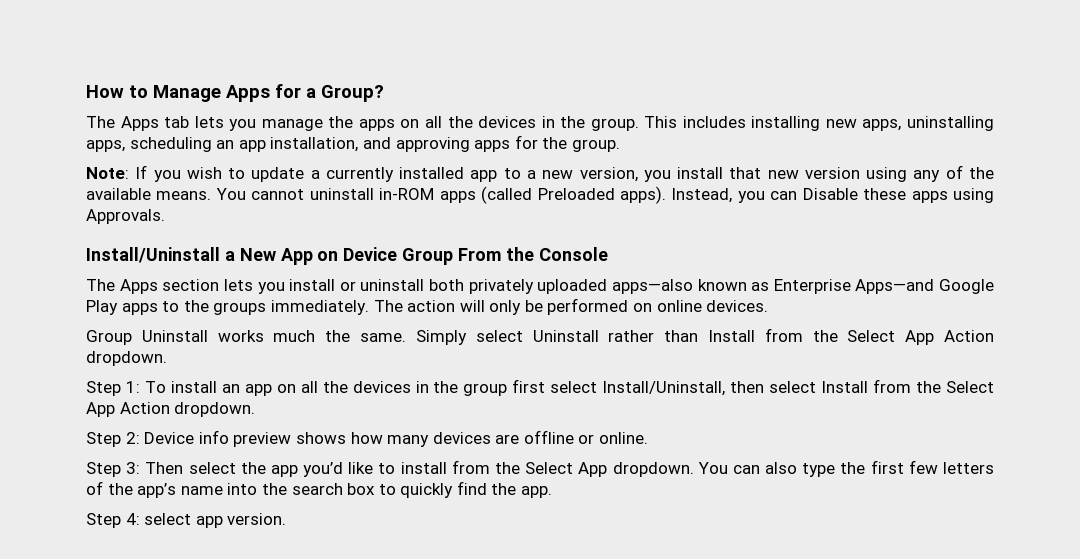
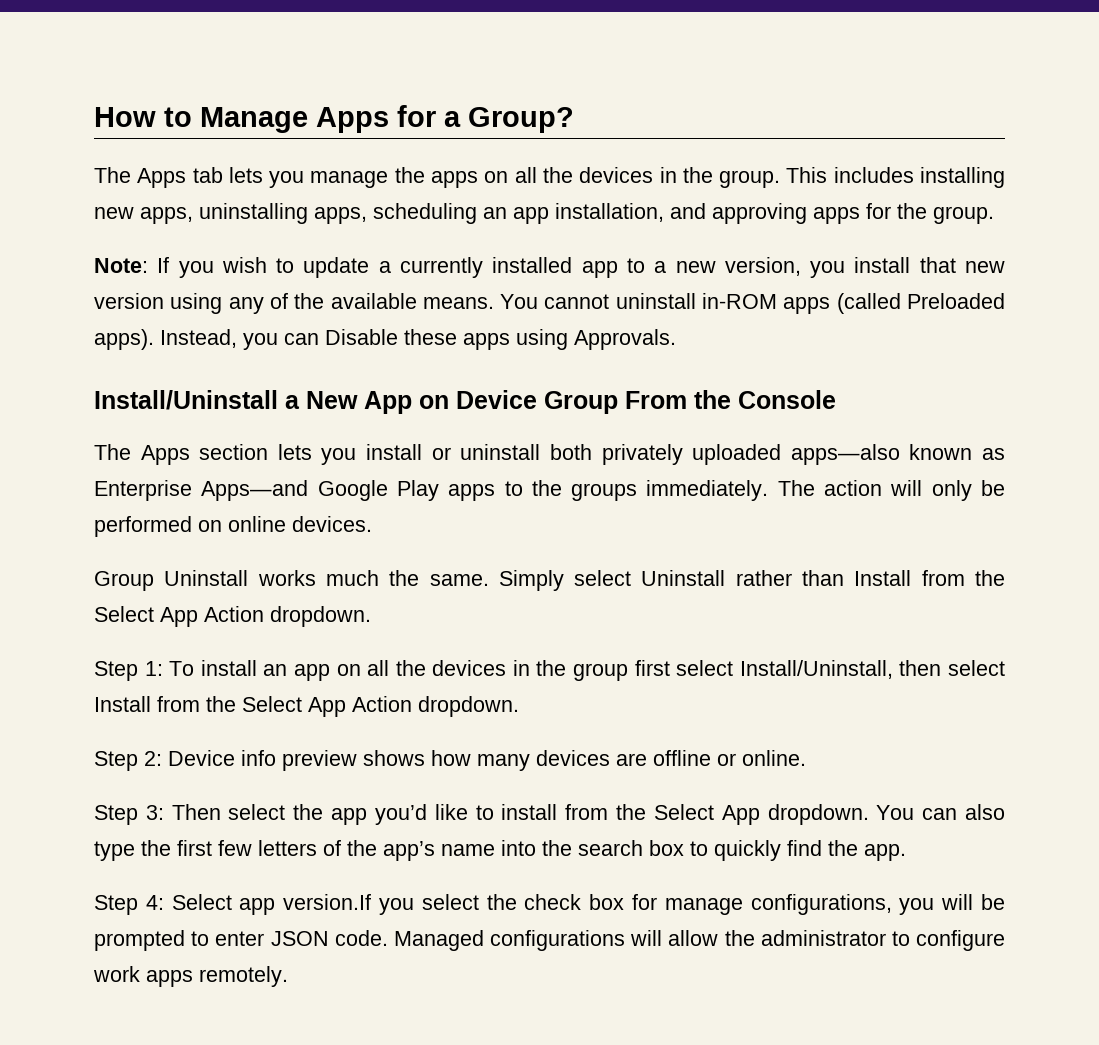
- Step 4: select app version.
+ Step 4: Select app version.If you select the check box for manage configurations, you will be prompted to enter JSON code. Managed configurations will allow the administrator to configure work apps remotely.

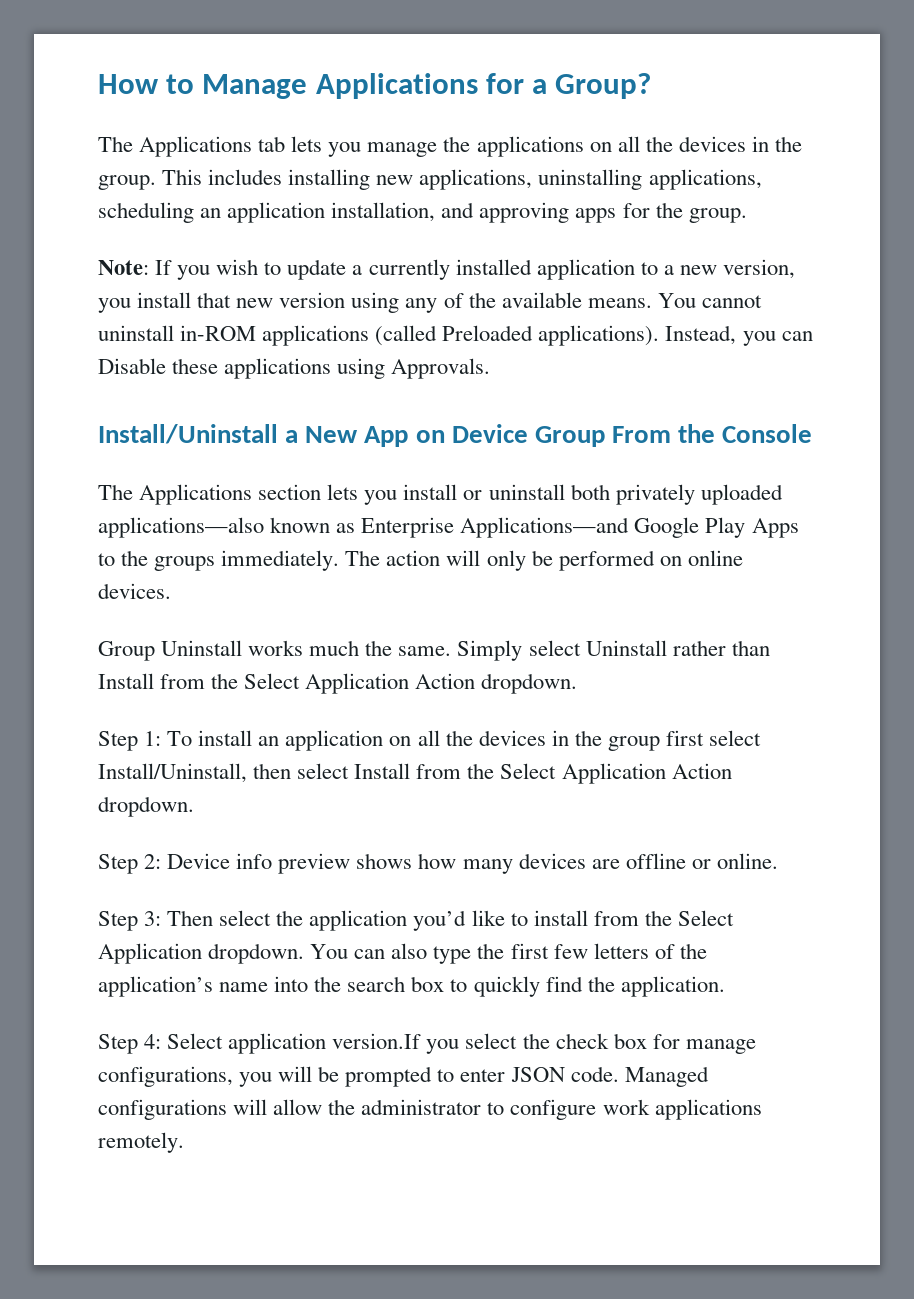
- How to Manage Apps for a Group?
+ How to Manage Applications for a Group?
- The Apps tab lets you manage the apps on all the devices in the group.
+ The Applications tab lets you manage the applications on all the devices in the group.
- This includes installing new apps, uninstalling apps, scheduling an app installation, and approving apps for the group.
+ This includes installing new applications, uninstalling applications, scheduling an application installation, and approving apps for the group.
- Note: If you wish to update a currently installed app to a new version, you install that new version using any of the available means.
+ Note: If you wish to update a currently installed application to a new version, you install that new version using any of the available means.
- You cannot uninstall in-ROM apps (called Preloaded apps).
+ You cannot uninstall in-ROM applications (called Preloaded applications).
- Instead, you can Disable these apps using Approvals.
+ Instead, you can Disable these applications using Approvals.
- The Apps section lets you install or uninstall both privately uploaded apps—also known as Enterprise Apps—and Google Play apps to the groups immediately.
+ The Applications section lets you install or uninstall both privately uploaded applications—also known as Enterprise Applications—and Google Play Apps to the groups immediately.
- Simply select Uninstall rather than Install from the Select App Action dropdown.
+ Simply select Uninstall rather than Install from the Select Application Action dropdown.
- Step 1: To install an app on all the devices in the group first select Install/Uninstall, then select Install from the Select App Action dropdown.
+ Step 1: To install an application on all the devices in the group first select Install/Uninstall, then select Install from the Select Application Action dropdown.
- Step 3: Then select the app you’d like to install from the Select App dropdown.
+ Step 3: Then select the application you’d like to install from the Select Application dropdown.
- You can also type the first few letters of the app’s name into the search box to quickly find the app.
+ You can also type the first few letters of the application’s name into the search box to quickly find the application.
- Step 4: Select app version.If you select the check box for manage configurations, you will be prompted to enter JSON code.
+ Step 4: Select application version.If you select the check box for manage configurations, you will be prompted to enter JSON code.
- Managed configurations will allow the administrator to configure work apps remotely.
+ Managed configurations will allow the administrator to configure work applications remotely.

